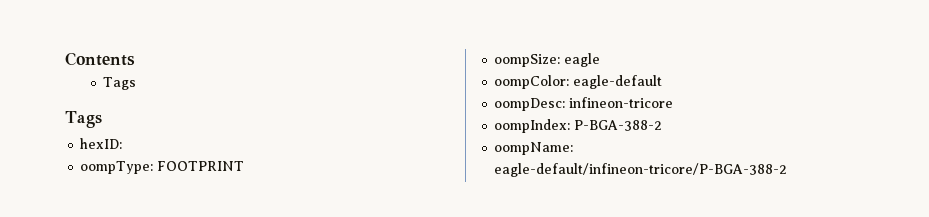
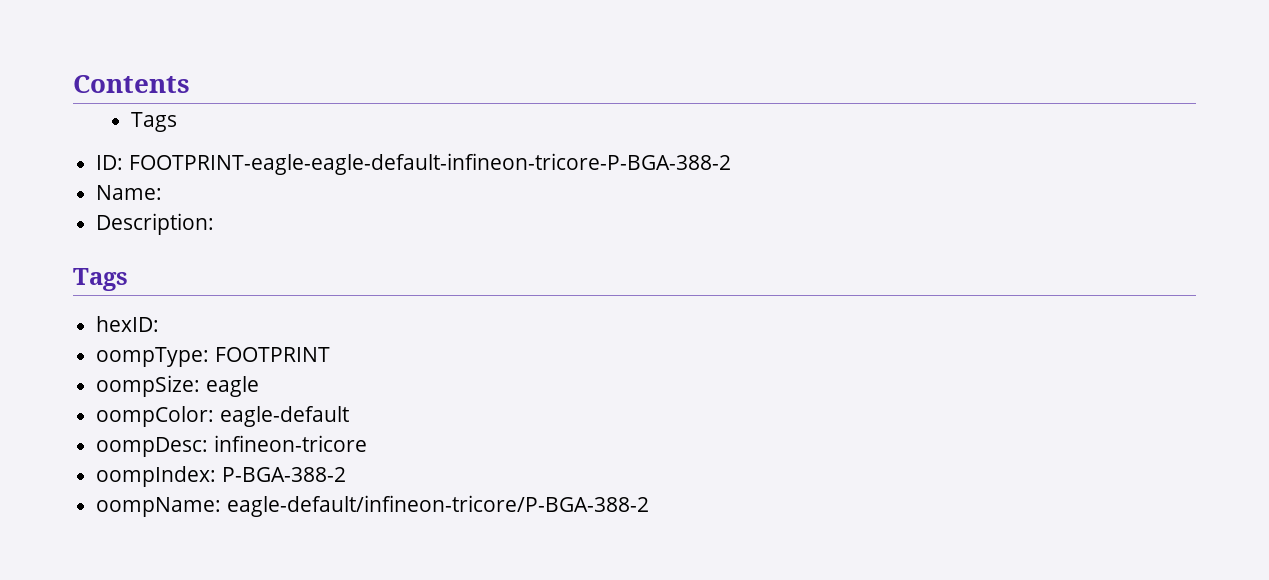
+ ID: FOOTPRINT-eagle-eagle-default-infineon-tricore-P-BGA-388-2
+ Name:
+ Description:

